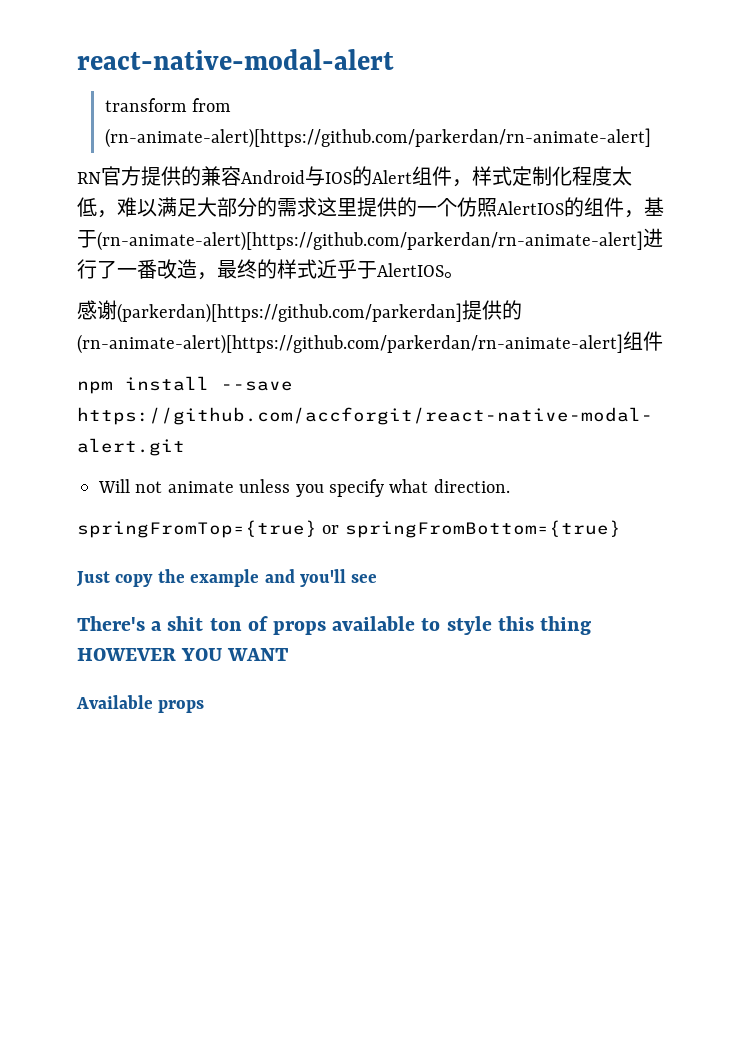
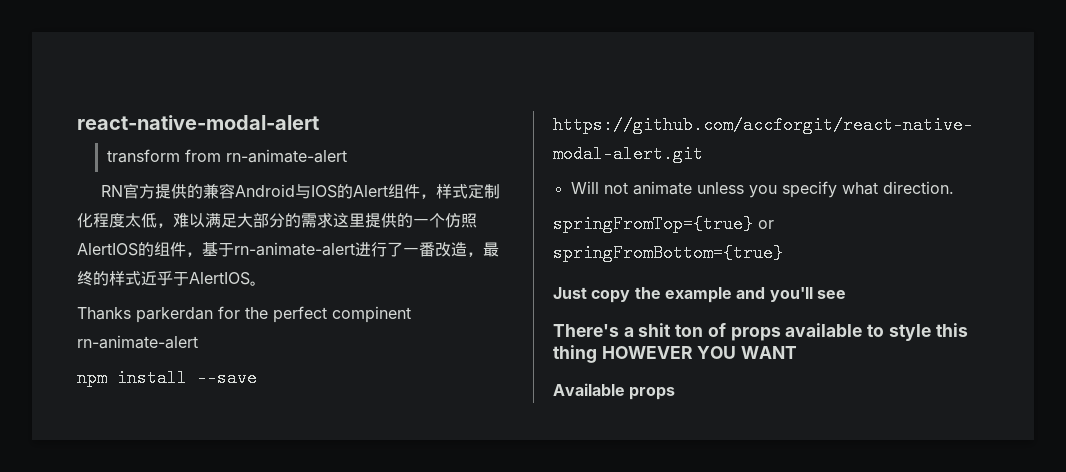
- transform from (rn-animate-alert)[https://github.com/parkerdan/rn-animate-alert]
+ transform from rn-animate-alert
- RN官方提供的兼容Android与IOS的Alert组件，样式定制化程度太低，难以满足大部分的需求这里提供的一个仿照AlertIOS的组件，基于(rn-animate-alert)[https://github.com/parkerdan/rn-animate-alert]进行了一番改造，最终的样式近乎于AlertIOS。
+ RN官方提供的兼容Android与IOS的Alert组件，样式定制化程度太低，难以满足大部分的需求这里提供的一个仿照AlertIOS的组件，基于rn-animate-alert进行了一番改造，最终的样式近乎于AlertIOS。
- 感谢(parkerdan)[https://github.com/parkerdan]提供的(rn-animate-alert)[https://github.com/parkerdan/rn-animate-alert]组件
+ Thanks parkerdan for the perfect compinent rn-animate-alert

